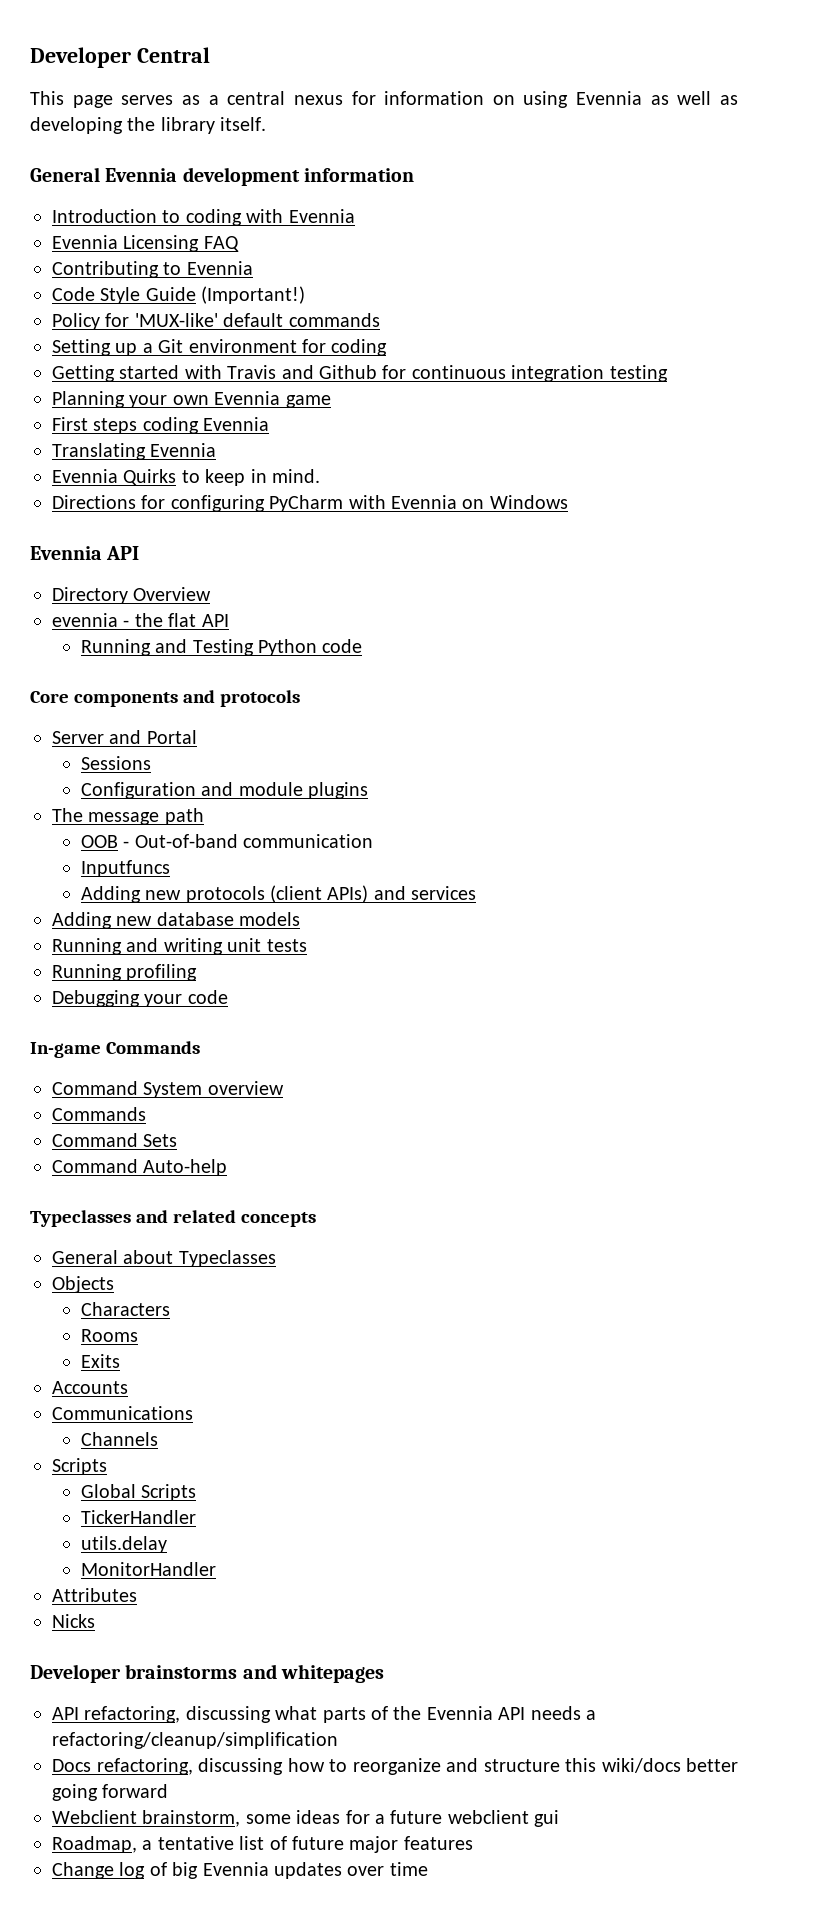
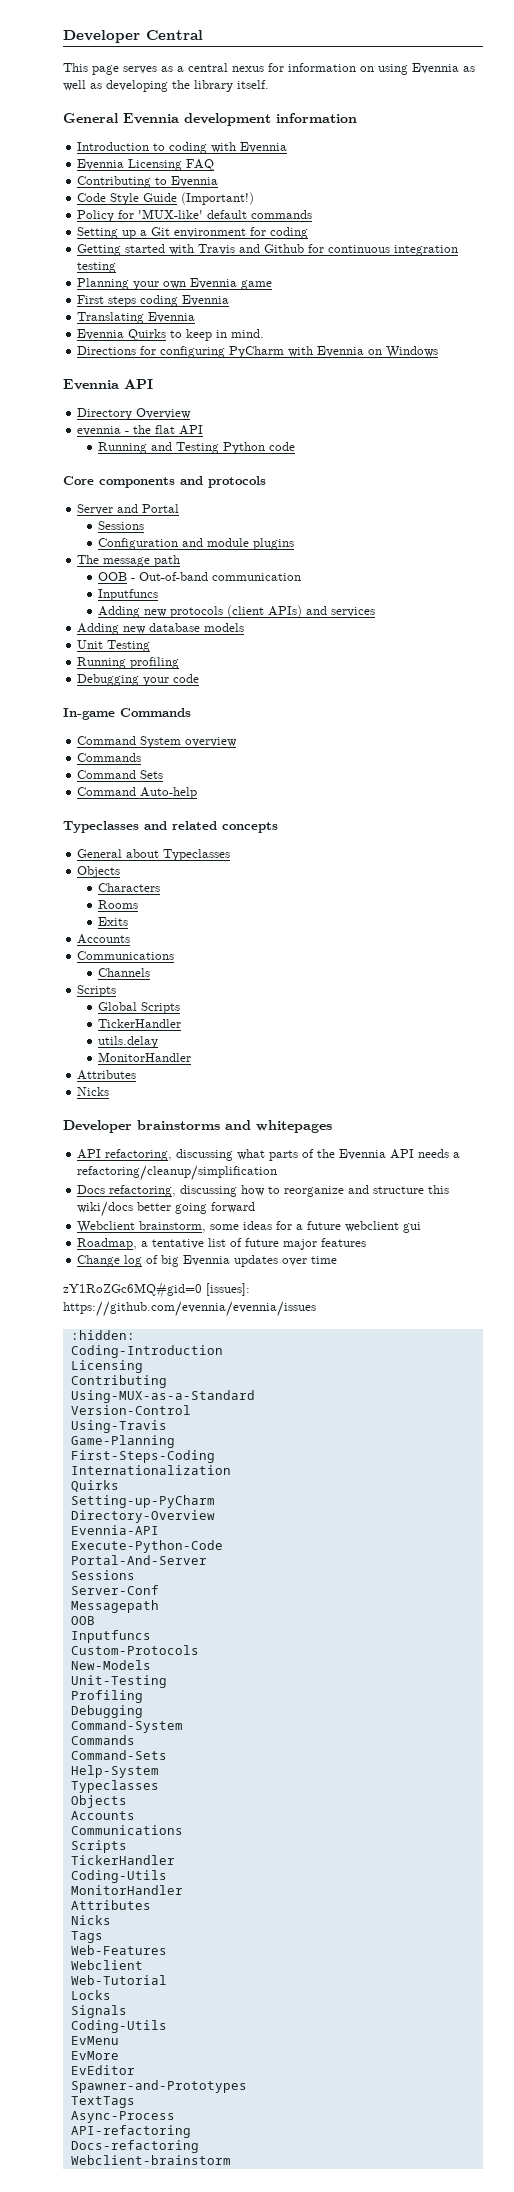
- Running and writing unit tests
+ Unit Testing
+ zY1RoZGc6MQ#gid=0 [issues]: https://github.com/evennia/evennia/issues
+ :hidden:
+ Coding-Introduction
+ Licensing
+ Contributing
+ Using-MUX-as-a-Standard
+ Version-Control
+ Using-Travis
+ Game-Planning
+ First-Steps-Coding
+ Internationalization
+ Quirks
+ Setting-up-PyCharm
+ Directory-Overview
+ Evennia-API
+ Execute-Python-Code
+ Portal-And-Server
+ Sessions
+ Server-Conf
+ Messagepath
+ OOB
+ Inputfuncs
+ Custom-Protocols
+ New-Models
+ Unit-Testing
+ Profiling
+ Debugging
+ Command-System
+ Commands
+ Command-Sets
+ Help-System
+ Typeclasses
+ Objects
+ Accounts
+ Communications
+ Scripts
+ TickerHandler
+ Coding-Utils
+ MonitorHandler
+ Attributes
+ Nicks
+ Tags
+ Web-Features
+ Webclient
+ Web-Tutorial
+ Locks
+ Signals
+ Coding-Utils
+ EvMenu
+ EvMore
+ EvEditor
+ Spawner-and-Prototypes
+ TextTags
+ Async-Process
+ API-refactoring
+ Docs-refactoring
+ Webclient-brainstorm

